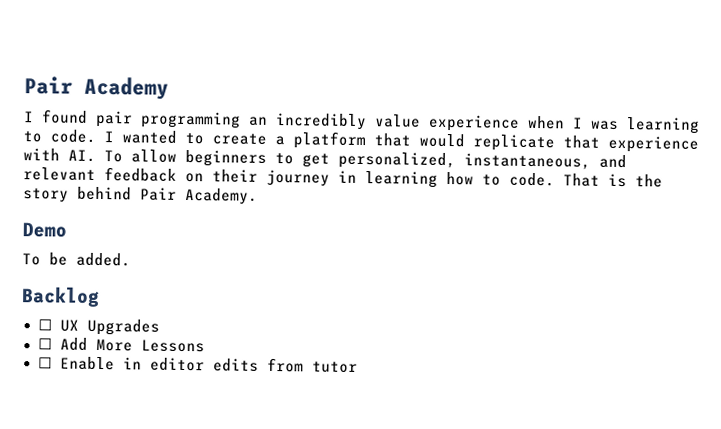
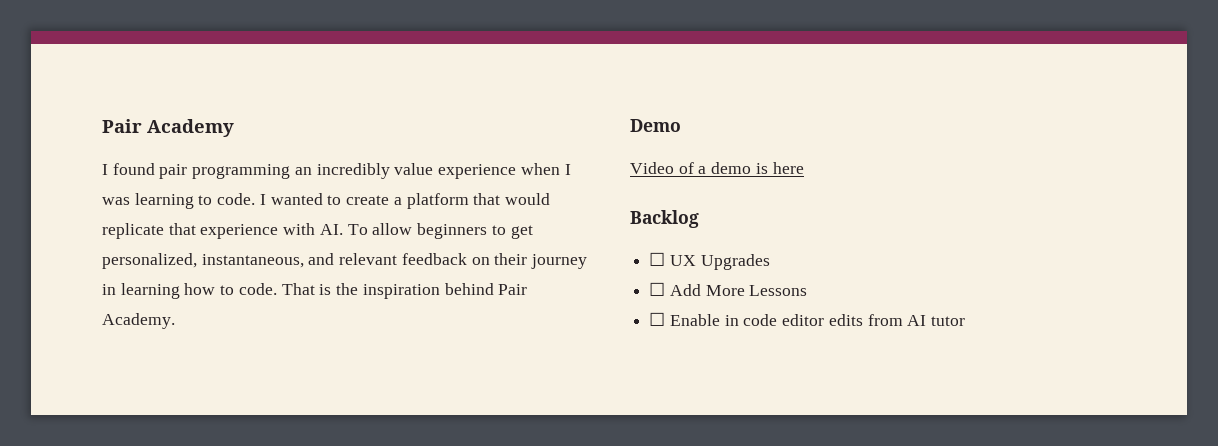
- That is the story behind Pair Academy.
+ That is the inspiration behind Pair Academy.
- To be added.
+ Video of a demo is here
- ☐ Enable in editor edits from tutor
+ ☐ Enable in code editor edits from AI tutor

